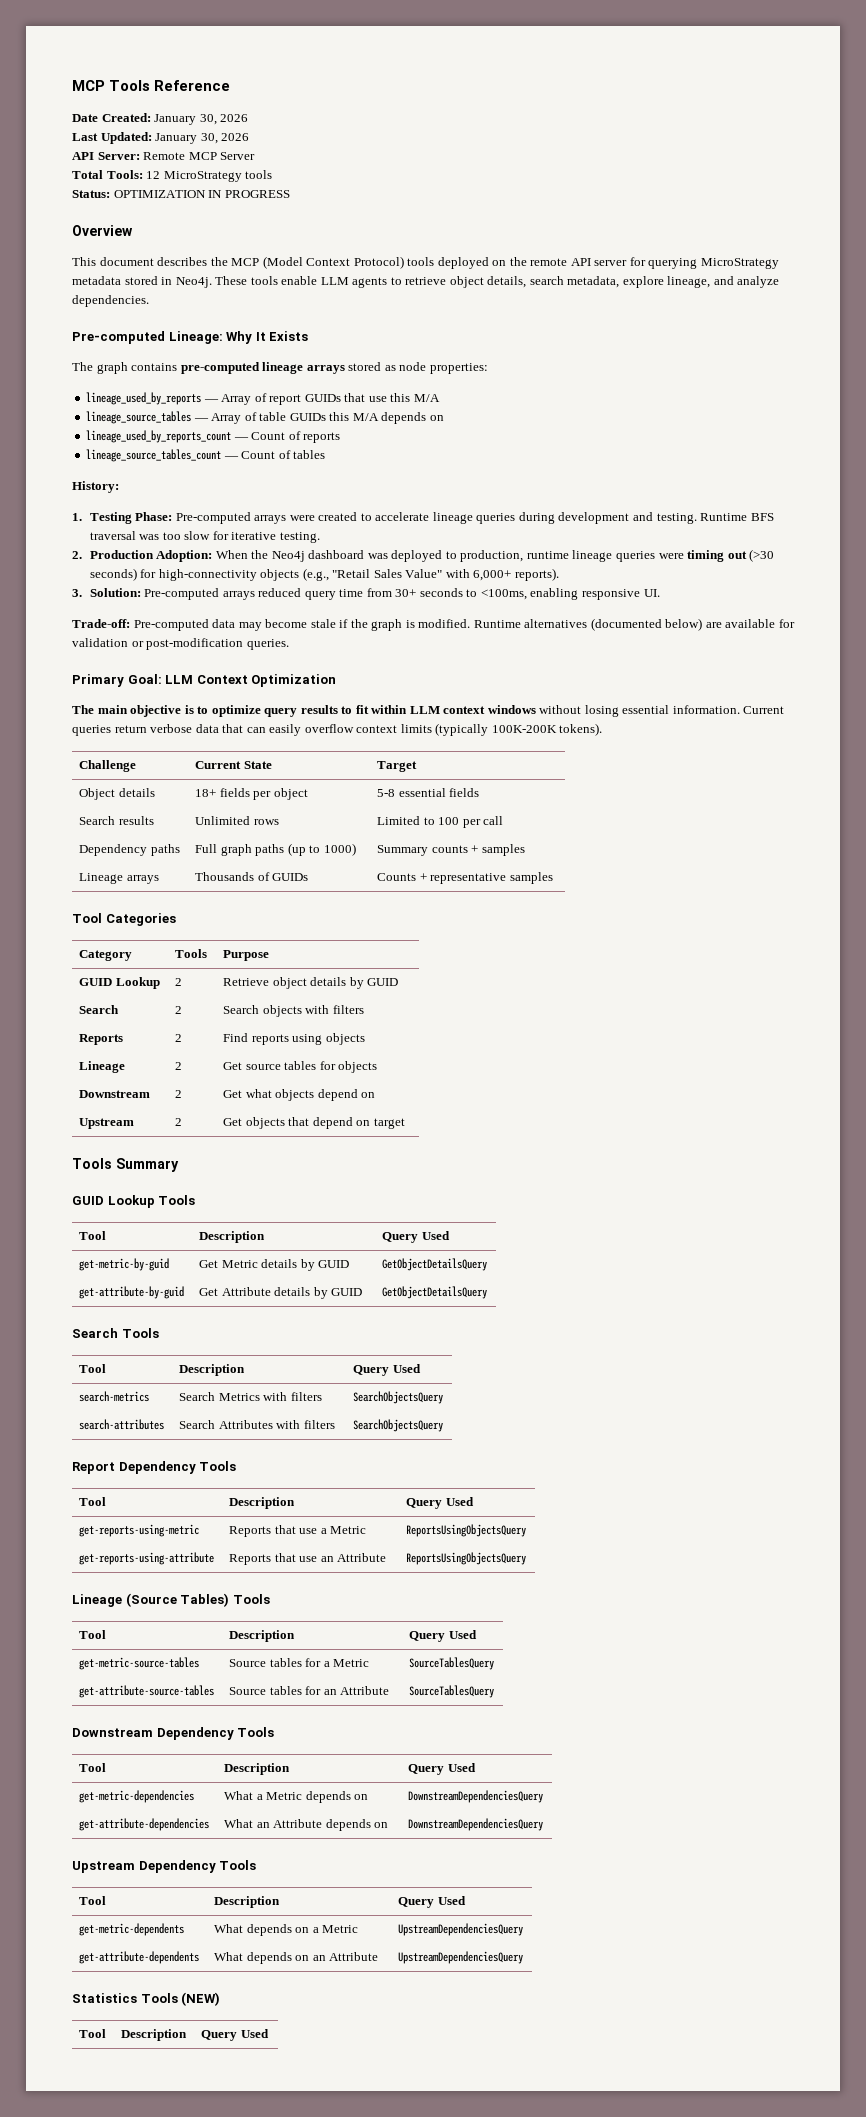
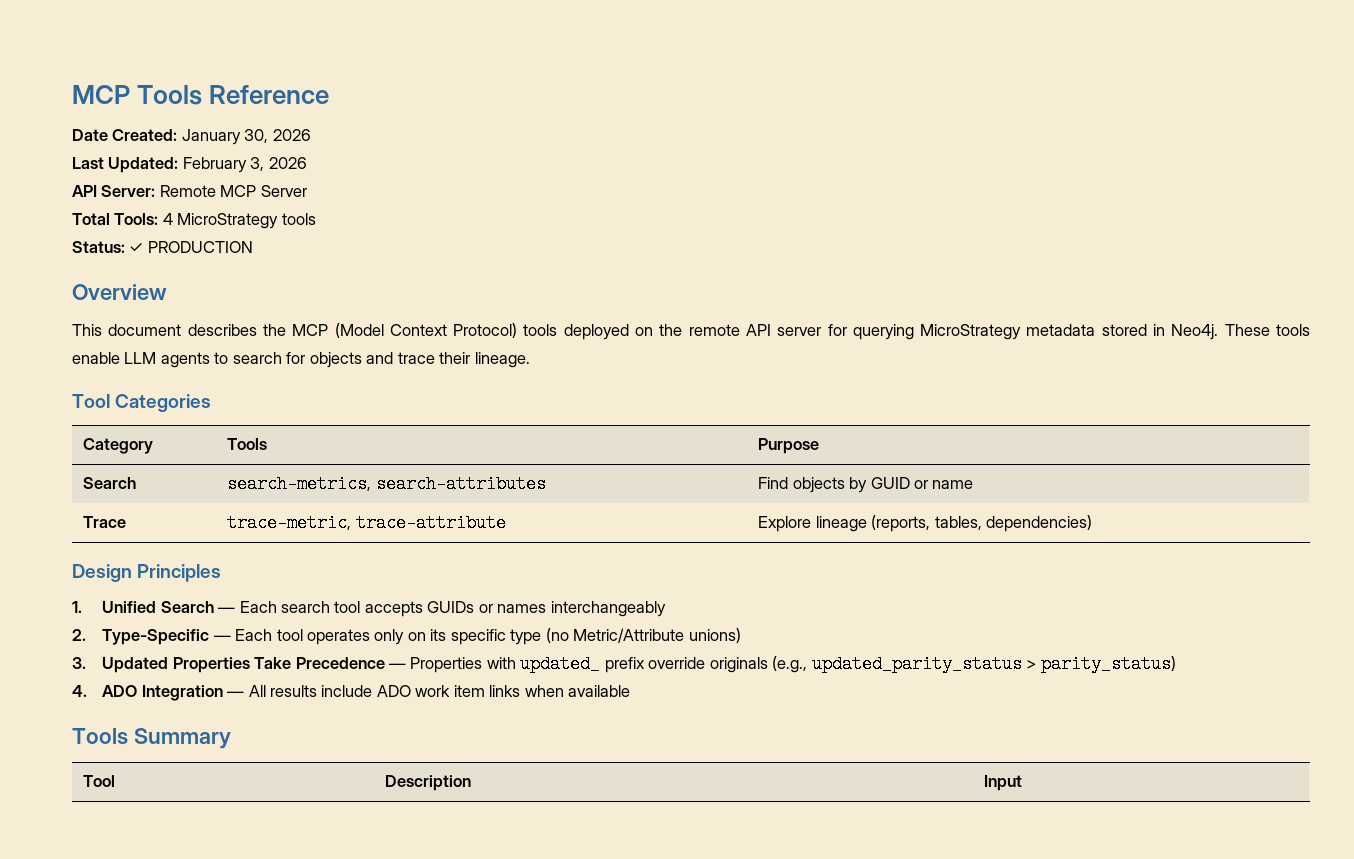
- Last Updated: January 30, 2026
+ Last Updated: February 3, 2026
- Total Tools: 12 MicroStrategy tools
+ Total Tools: 4 MicroStrategy tools
- Status: OPTIMIZATION IN PROGRESS
+ Status: ✓ PRODUCTION
- These tools enable LLM agents to retrieve object details, search metadata, explore lineage, and analyze dependencies.
- Pre-computed Lineage: Why It Exists
- The graph contains pre-computed lineage arrays stored as node properties:
- lineage_used_by_reports — Array of report GUIDs that use this M/A
- lineage_source_tables — Array of table GUIDs this M/A depends on
- lineage_used_by_reports_count — Count of reports
- lineage_source_tables_count — Count of tables
- History:
- 1. Testing Phase: Pre-computed arrays were created to accelerate lineage queries during development and testing. Runtime BFS traversal was too slow for iterative testing.
- 2. Production Adoption: When the Neo4j dashboard was deployed to production, runtime lineage queries were timing out (>30 seconds) for high-connectivity objects (e.g., "Retail Sales Value" with 6,000+ reports).
- 3. Solution: Pre-computed arrays reduced query time from 30+ seconds to <100ms, enabling responsive UI.
- Trade-off: Pre-computed data may become stale if the graph is modified. Runtime alternatives (documented below) are available for validation or post-modification queries.
- Primary Goal: LLM Context Optimization
- The main objective is to optimize query results to fit within LLM context windows without losing essential information. Current queries return verbose data that can easily overflow context limits (typically 100K-200K tokens).
- Challenge | Current State | Target
- Object details | 18+ fields per object | 5-8 essential fields
- Search results | Unlimited rows | Limited to 100 per call
- Dependency paths | Full graph paths (up to 1000) | Summary counts + samples
- Lineage arrays | Thousands of GUIDs | Counts + representative samples
+ These tools enable LLM agents to search for objects and trace their lineage.
- GUID Lookup | 2 | Retrieve object details by GUID
- Search | 2 | Search objects with filters
- Reports | 2 | Find reports using objects
- Lineage | 2 | Get source tables for objects
- Downstream | 2 | Get what objects depend on
- Upstream | 2 | Get objects that depend on target
+ Search | search-metrics, search-attributes | Find objects by GUID or name
+ Trace | trace-metric, trace-attribute | Explore lineage (reports, tables, dependencies)
+ Design Principles
+ 1. Unified Search — Each search tool accepts GUIDs or names interchangeably
+ 2. Type-Specific — Each tool operates only on its specific type (no Metric/Attribute unions)
+ 3. Updated Properties Take Precedence — Properties with updated_ prefix override originals (e.g., updated_parity_status > parity_status)
+ 4. ADO Integration — All results include ADO work item links when available
- GUID Lookup Tools
- Tool | Description | Query Used
- get-metric-by-guid | Get Metric details by GUID | GetObjectDetailsQuery
- get-attribute-by-guid | Get Attribute details by GUID | GetObjectDetailsQuery
- Search Tools
- Tool | Description | Query Used
- search-metrics | Search Metrics with filters | SearchObjectsQuery
- search-attributes | Search Attributes with filters | SearchObjectsQuery
- Report Dependency Tools
- Tool | Description | Query Used
- get-reports-using-metric | Reports that use a Metric | ReportsUsingObjectsQuery
- get-reports-using-attribute | Reports that use an Attribute | ReportsUsingObjectsQuery
- Lineage (Source Tables) Tools
- Tool | Description | Query Used
- get-metric-source-tables | Source tables for a Metric | SourceTablesQuery
- get-attribute-source-tables | Source tables for an Attribute | SourceTablesQuery
- Downstream Dependency Tools
- Tool | Description | Query Used
- get-metric-dependencies | What a Metric depends on | DownstreamDependenciesQuery
- get-attribute-dependencies | What an Attribute depends on | DownstreamDependenciesQuery
- Upstream Dependency Tools
- Tool | Description | Query Used
- get-metric-dependents | What depends on a Metric | UpstreamDependenciesQuery
- get-attribute-dependents | What depends on an Attribute | UpstreamDependenciesQuery
- Statistics Tools (NEW)
- Tool | Description | Query Used
+ Tool | Description | Input

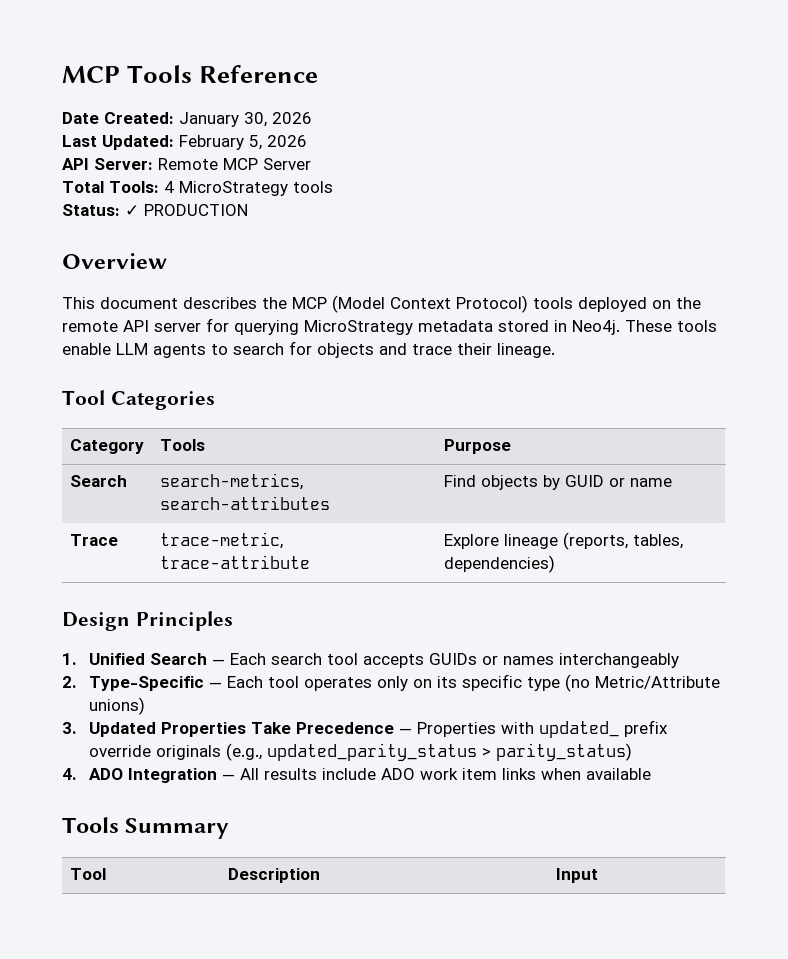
- Last Updated: February 3, 2026
+ Last Updated: February 5, 2026

